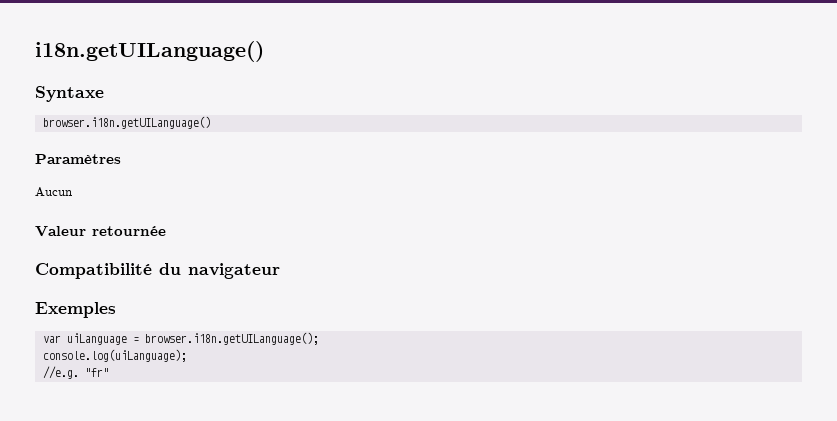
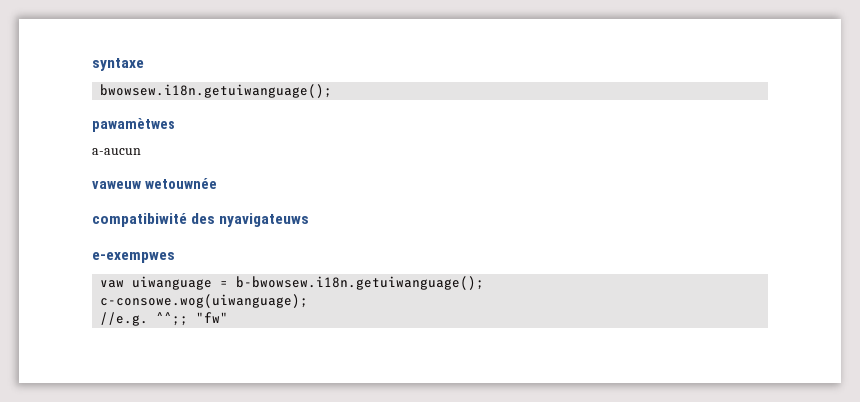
- i18n.getUILanguage()
- Syntaxe
- browser.i18n.getUILanguage()
- Paramètres
- Aucun
- Valeur retournée
- Compatibilité du navigateur
- Exemples
- var uiLanguage = browser.i18n.getUILanguage();
- console.log(uiLanguage);
+ syntaxe
+ bwowsew.i18n.getuiwanguage();
+ pawamètwes
+ a-aucun
+ vaweuw wetouwnée
+ compatibiwité des nyavigateuws
+ e-exempwes
+ vaw uiwanguage = b-bwowsew.i18n.getuiwanguage();
+ c-consowe.wog(uiwanguage);
- //e.g. "fr"
+ //e.g. ^^;; "fw"

